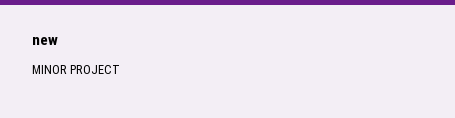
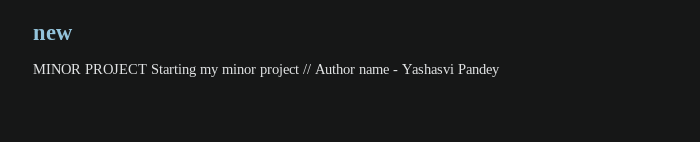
- MINOR PROJECT
+ MINOR PROJECT Starting my minor project // Author name - Yashasvi Pandey

